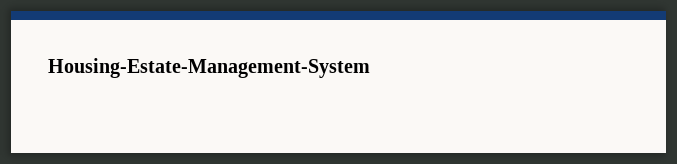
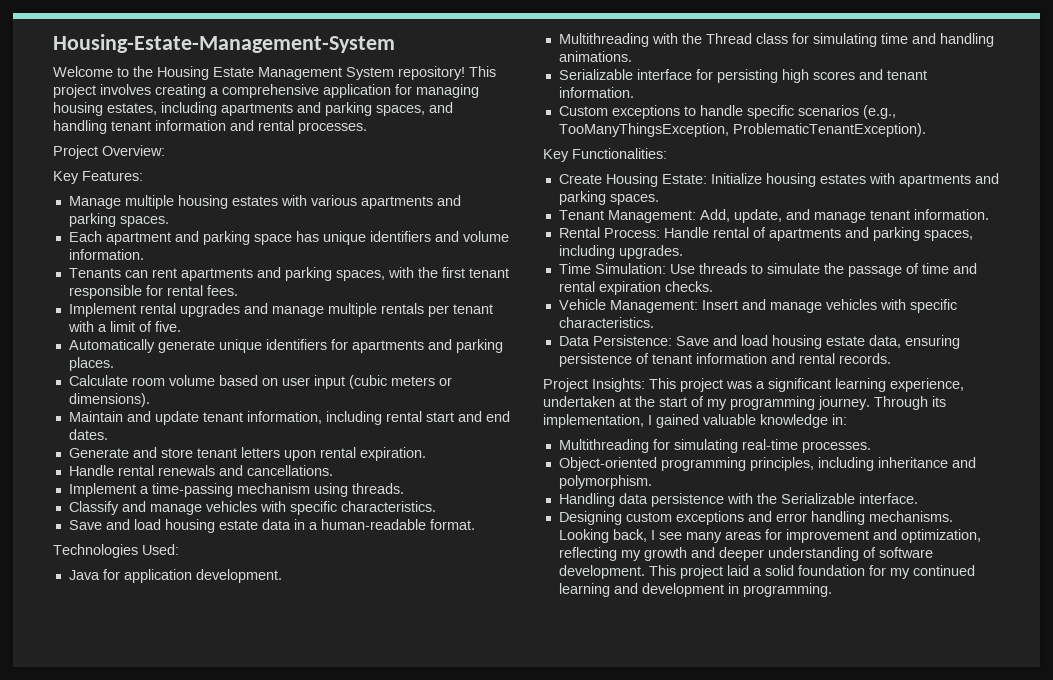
+ Welcome to the Housing Estate Management System repository! This project involves creating a comprehensive application for managing housing estates, including apartments and parking spaces, and handling tenant information and rental processes.
+ Project Overview:
+ Key Features:
+ Manage multiple housing estates with various apartments and parking spaces.
+ Each apartment and parking space has unique identifiers and volume information.
+ Tenants can rent apartments and parking spaces, with the first tenant responsible for rental fees.
+ Implement rental upgrades and manage multiple rentals per tenant with a limit of five.
+ Automatically generate unique identifiers for apartments and parking places.
+ Calculate room volume based on user input (cubic meters or dimensions).
+ Maintain and update tenant information, including rental start and end dates.
+ Generate and store tenant letters upon rental expiration.
+ Handle rental renewals and cancellations.
+ Implement a time-passing mechanism using threads.
+ Classify and manage vehicles with specific characteristics.
+ Save and load housing estate data in a human-readable format.
+ Technologies Used:
+ Java for application development.
+ Multithreading with the Thread class for simulating time and handling animations.
+ Serializable interface for persisting high scores and tenant information.
+ Custom exceptions to handle specific scenarios (e.g., TooManyThingsException, ProblematicTenantException).
+ Key Functionalities:
+ Create Housing Estate: Initialize housing estates with apartments and parking spaces.
+ Tenant Management: Add, update, and manage tenant information.
+ Rental Process: Handle rental of apartments and parking spaces, including upgrades.
+ Time Simulation: Use threads to simulate the passage of time and rental expiration checks.
+ Vehicle Management: Insert and manage vehicles with specific characteristics.
+ Data Persistence: Save and load housing estate data, ensuring persistence of tenant information and rental records.
+ Project Insights: This project was a significant learning experience, undertaken at the start of my programming journey. Through its implementation, I gained valuable knowledge in:
+ Multithreading for simulating real-time processes.
+ Object-oriented programming principles, including inheritance and polymorphism.
+ Handling data persistence with the Serializable interface.
+ Designing custom exceptions and error handling mechanisms. Looking back, I see many areas for improvement and optimization, reflecting my growth and deeper understanding of software development. This project laid a solid foundation for my continued learning and development in programming.

